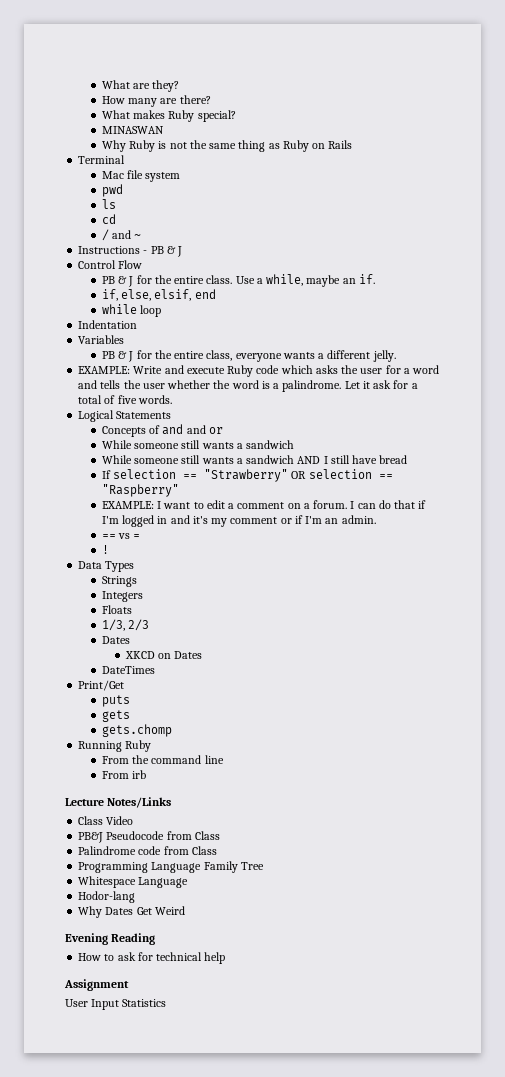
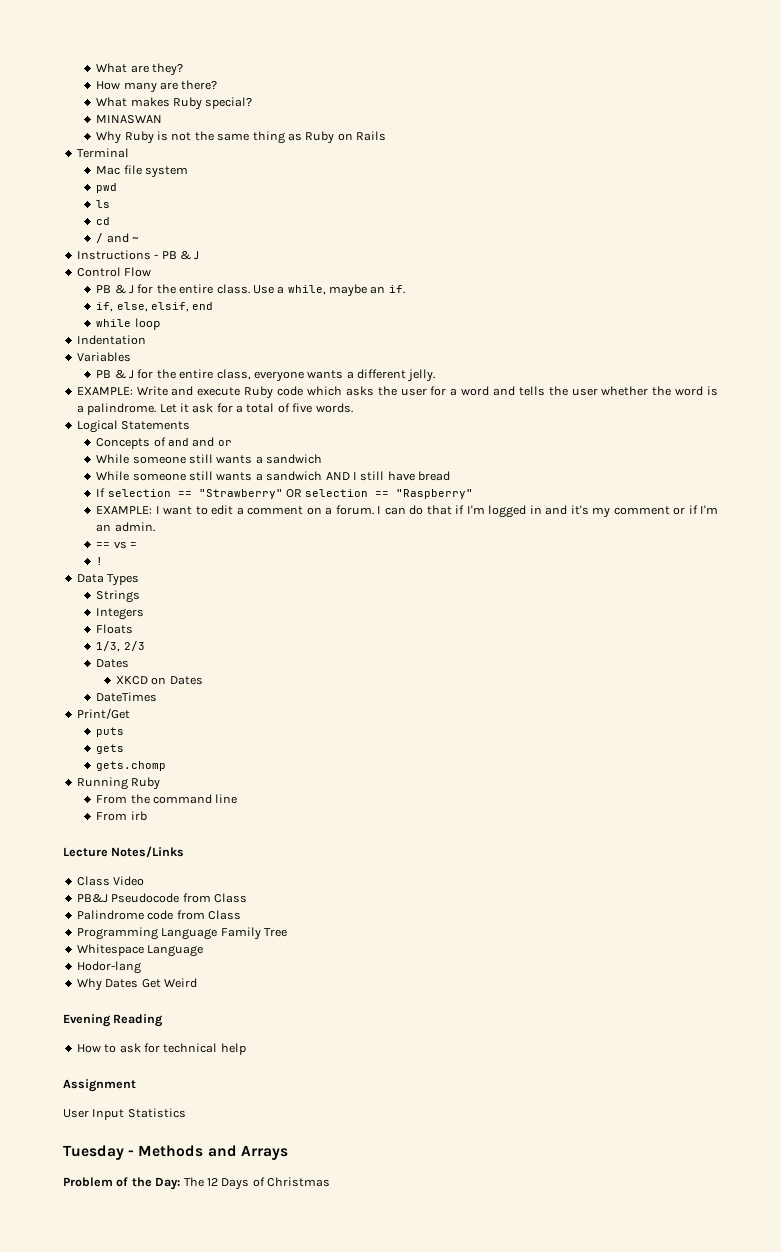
+ Tuesday - Methods and Arrays
+ Problem of the Day: The 12 Days of Christmas

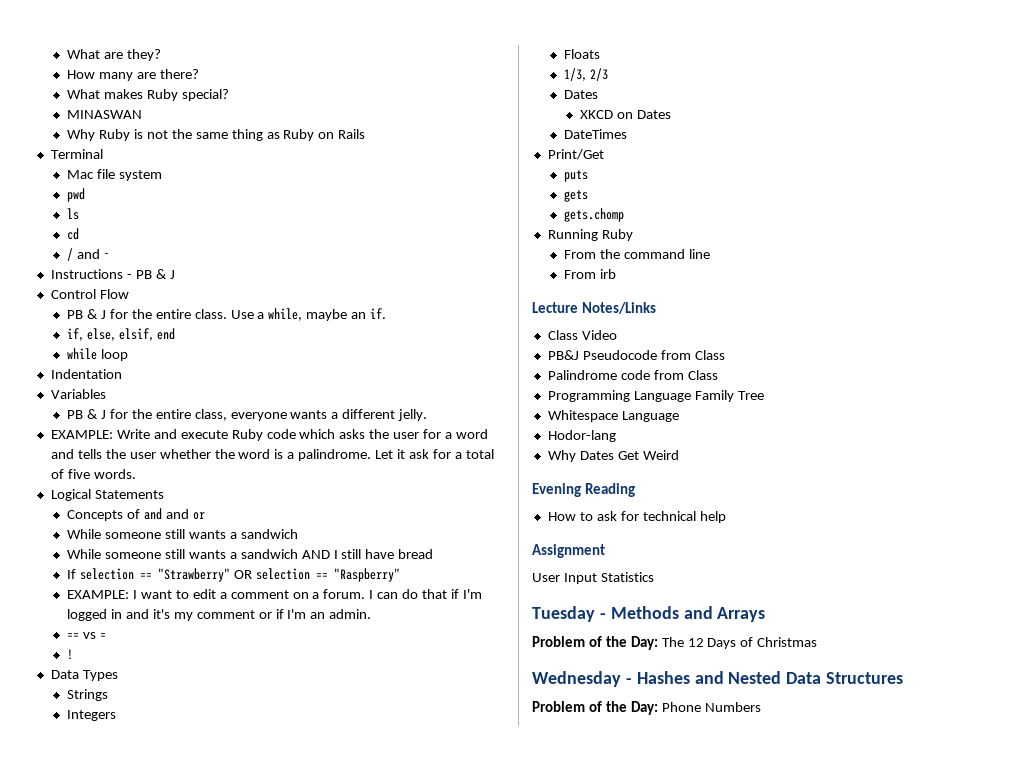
+ Wednesday - Hashes and Nested Data Structures
+ Problem of the Day: Phone Numbers

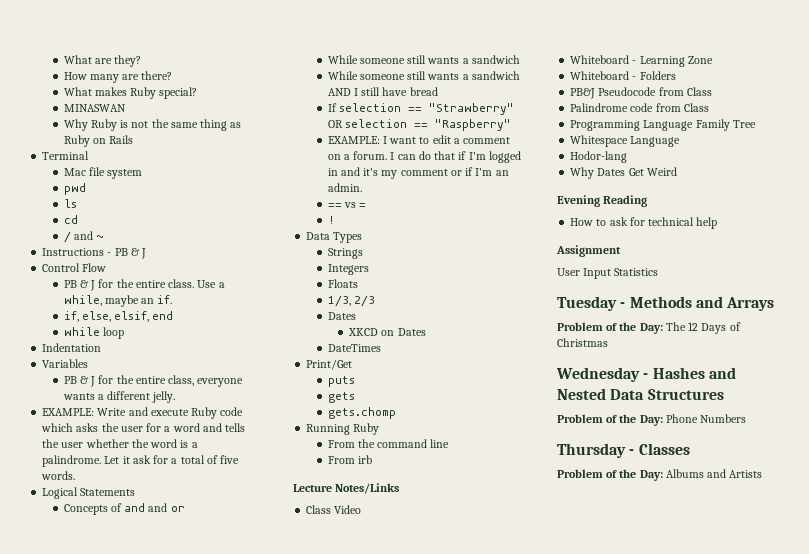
+ Whiteboard - Learning Zone
+ Whiteboard - Folders
+ Thursday - Classes
+ Problem of the Day: Albums and Artists

